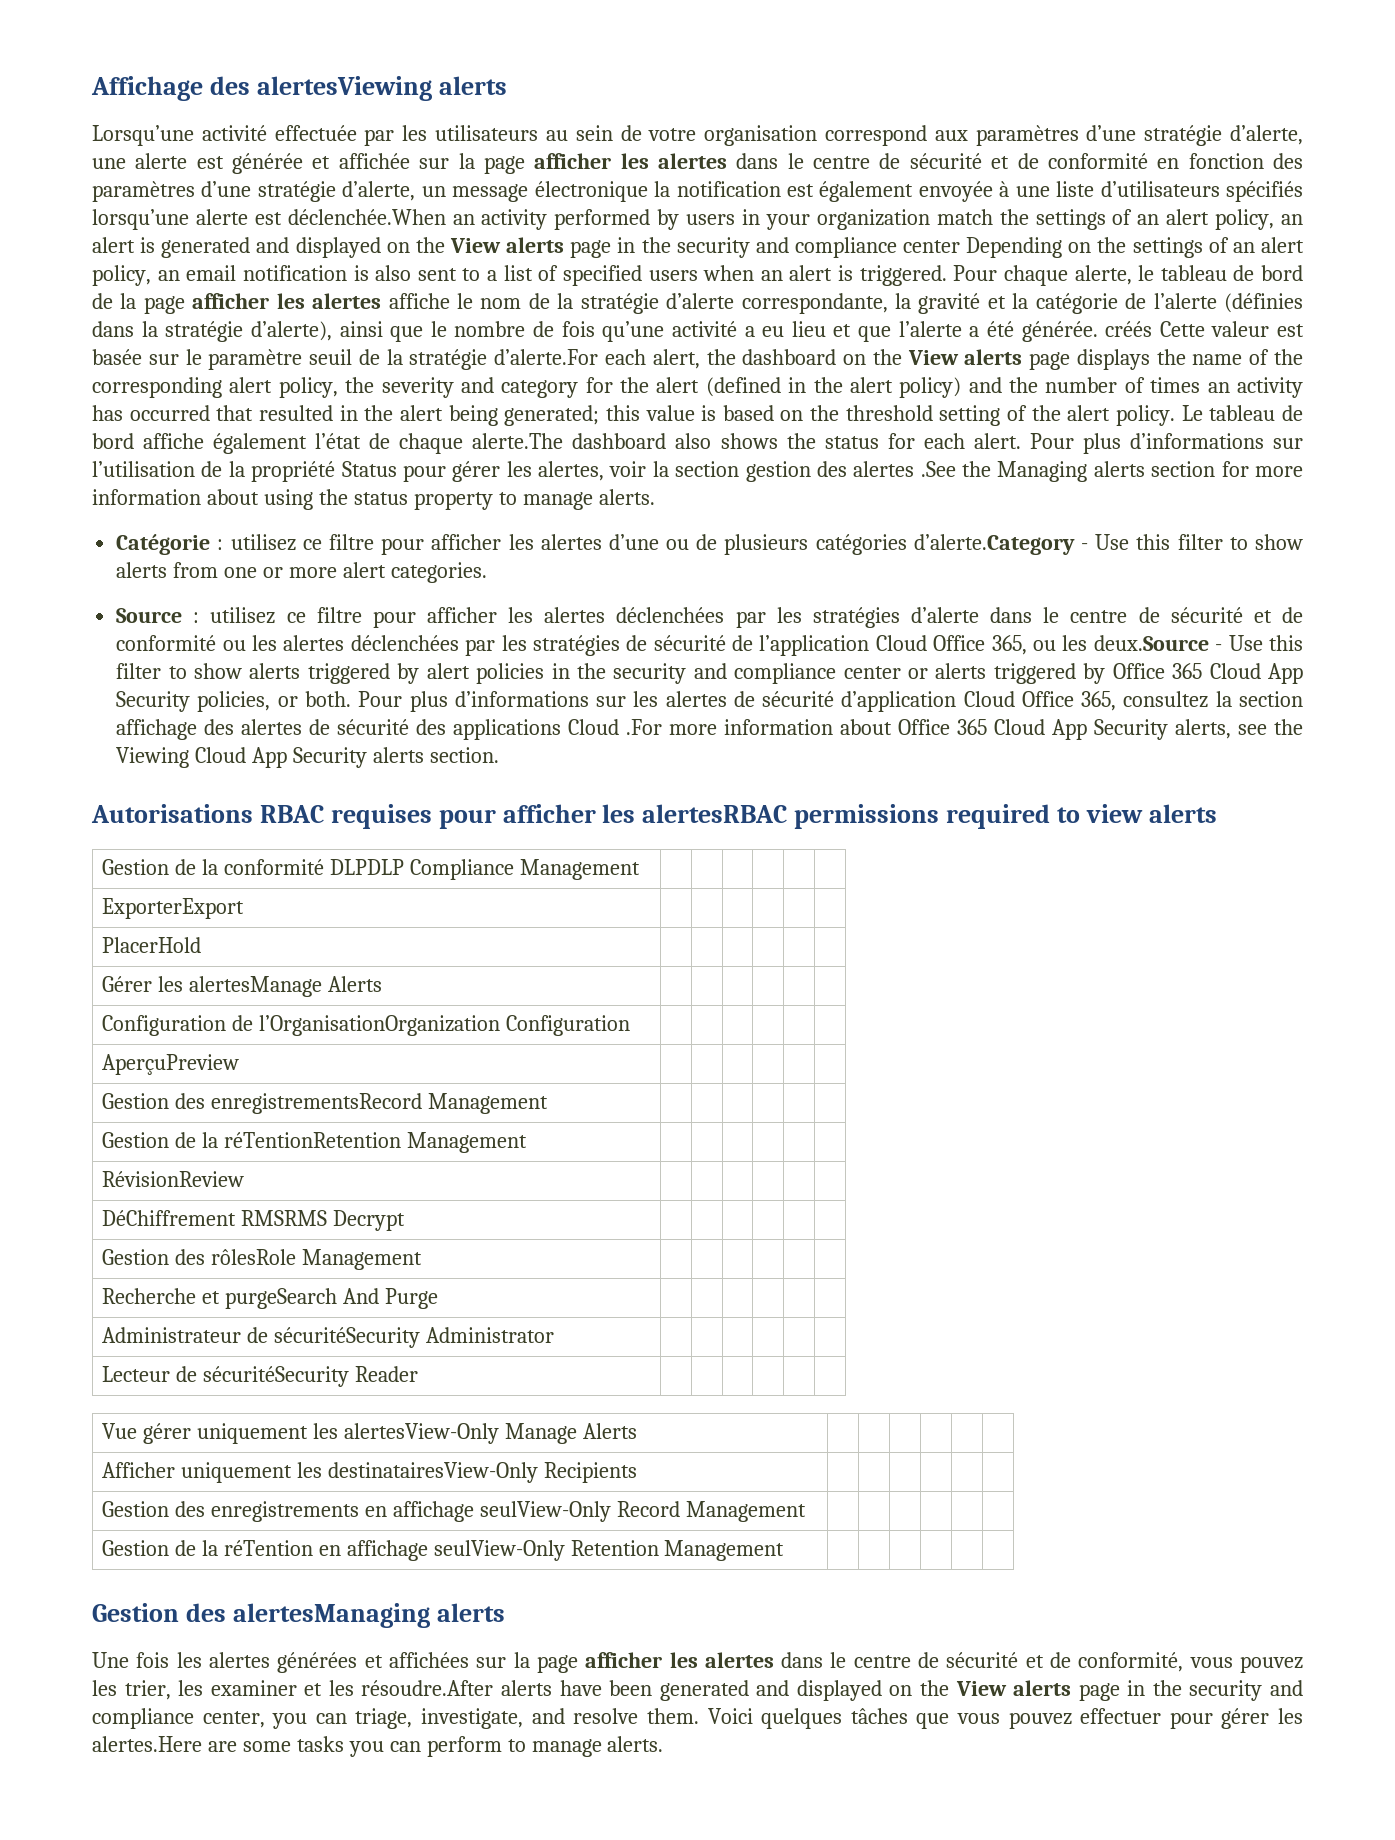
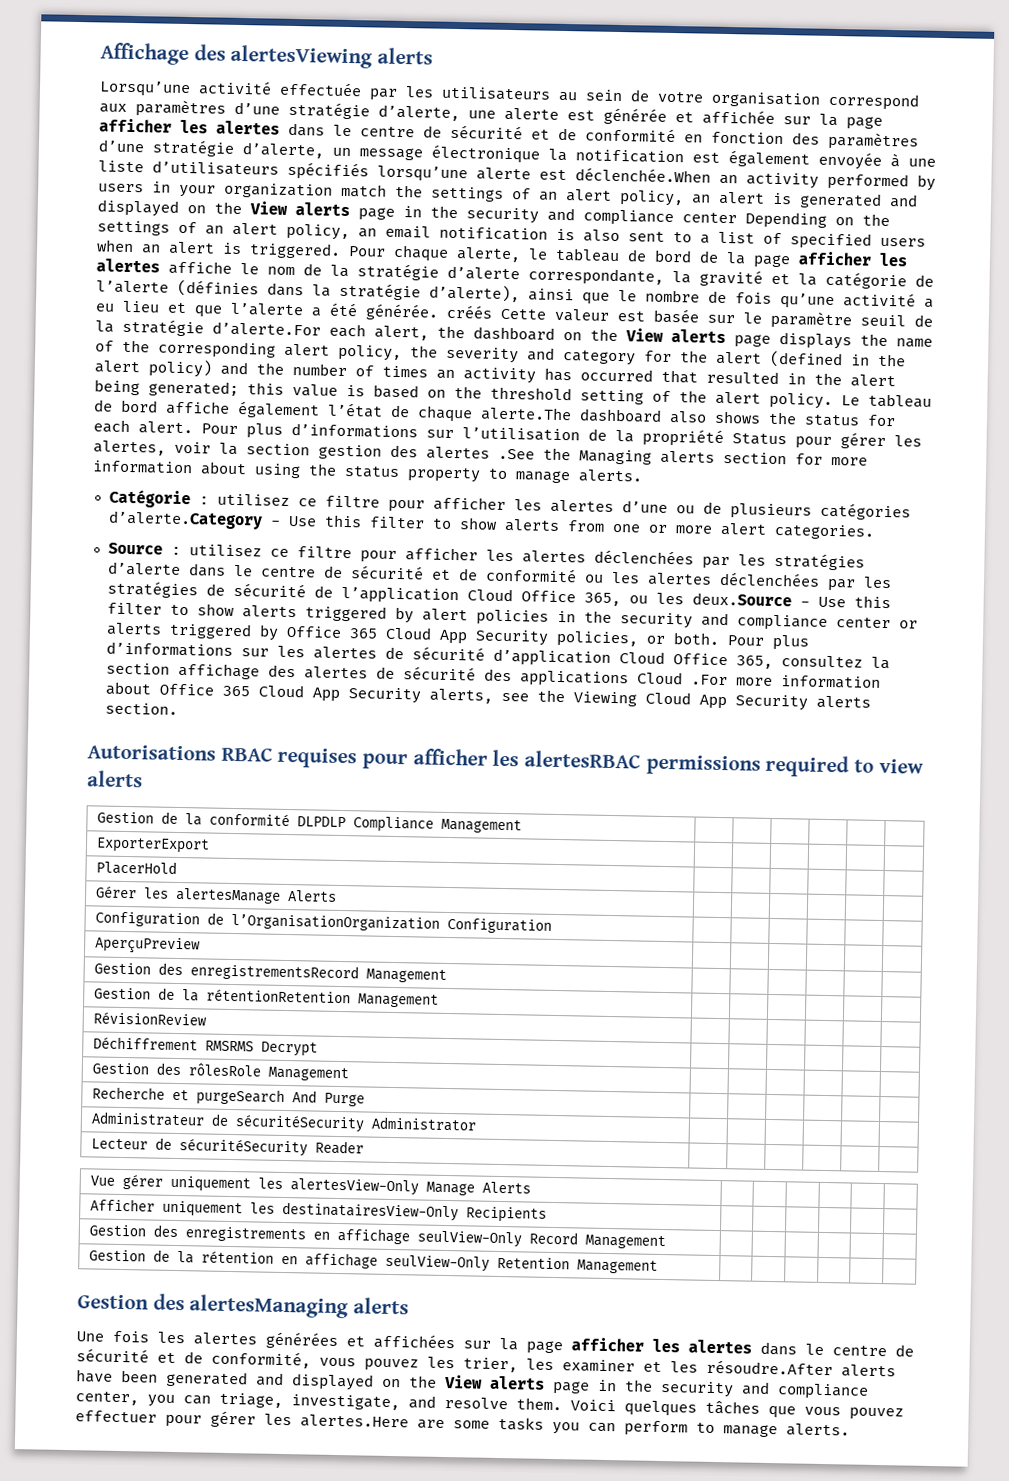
- Gestion de la réTentionRetention Management | | | | | |
+ Gestion de la rétentionRetention Management | | | | | |
- DéChiffrement RMSRMS Decrypt | | | | | |
+ Déchiffrement RMSRMS Decrypt | | | | | |
- Gestion de la réTention en affichage seulView-Only Retention Management | | | | | |
+ Gestion de la rétention en affichage seulView-Only Retention Management | | | | | |

